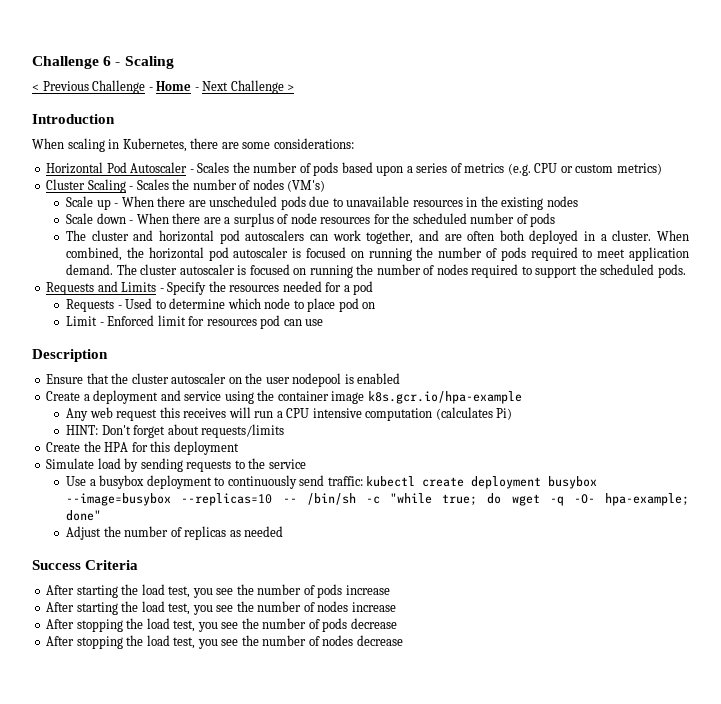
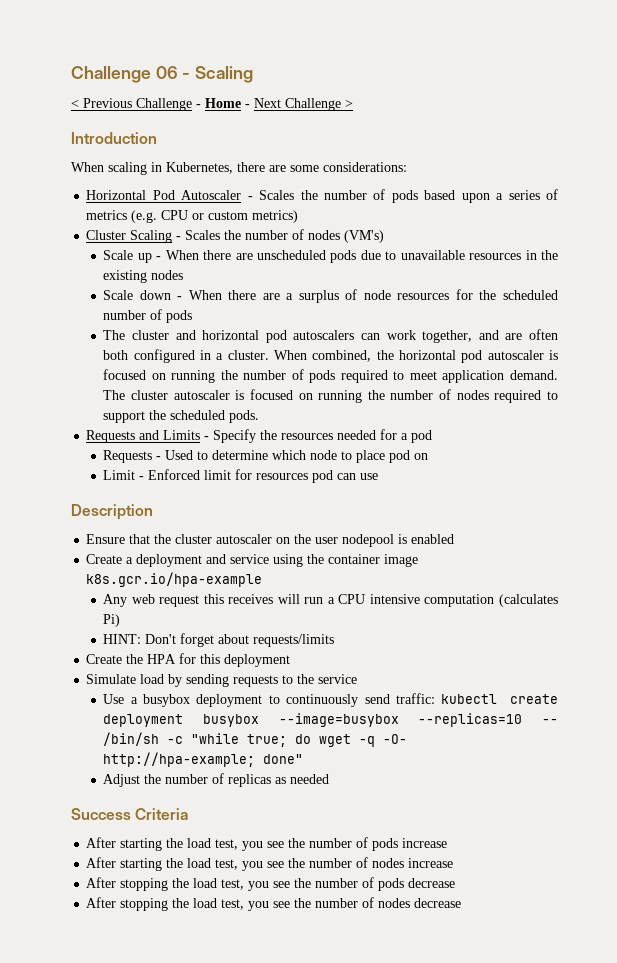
- Challenge 6 - Scaling
+ Challenge 06 - Scaling
- The cluster and horizontal pod autoscalers can work together, and are often both deployed in a cluster.
+ The cluster and horizontal pod autoscalers can work together, and are often both configured in a cluster.
- Use a busybox deployment to continuously send traffic: kubectl create deployment busybox --image=busybox --replicas=10 -- /bin/sh -c "while true; do wget -q -O- hpa-example; done"
+ Use a busybox deployment to continuously send traffic: kubectl create deployment busybox --image=busybox --replicas=10 -- /bin/sh -c "while true; do wget -q -O- http://hpa-example; done"

